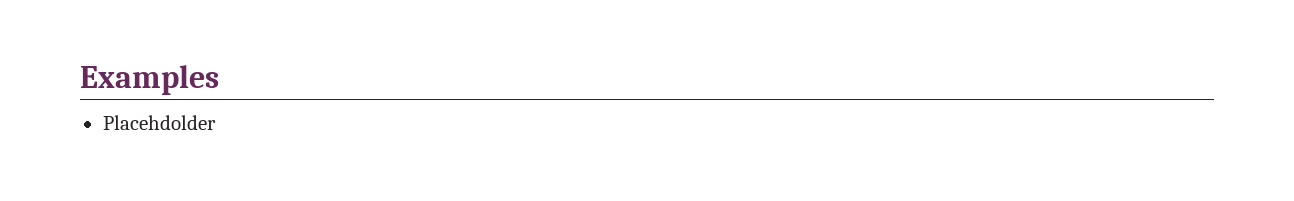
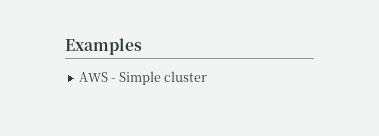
- Placehdolder
+ AWS - Simple cluster

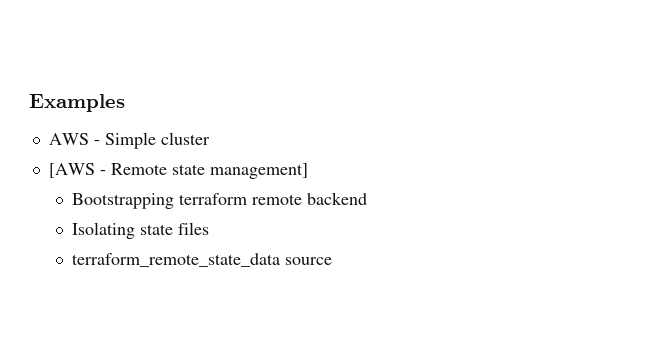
+ [AWS - Remote state management]
+ Bootstrapping terraform remote backend
+ Isolating state files
+ terraform_remote_state_data source

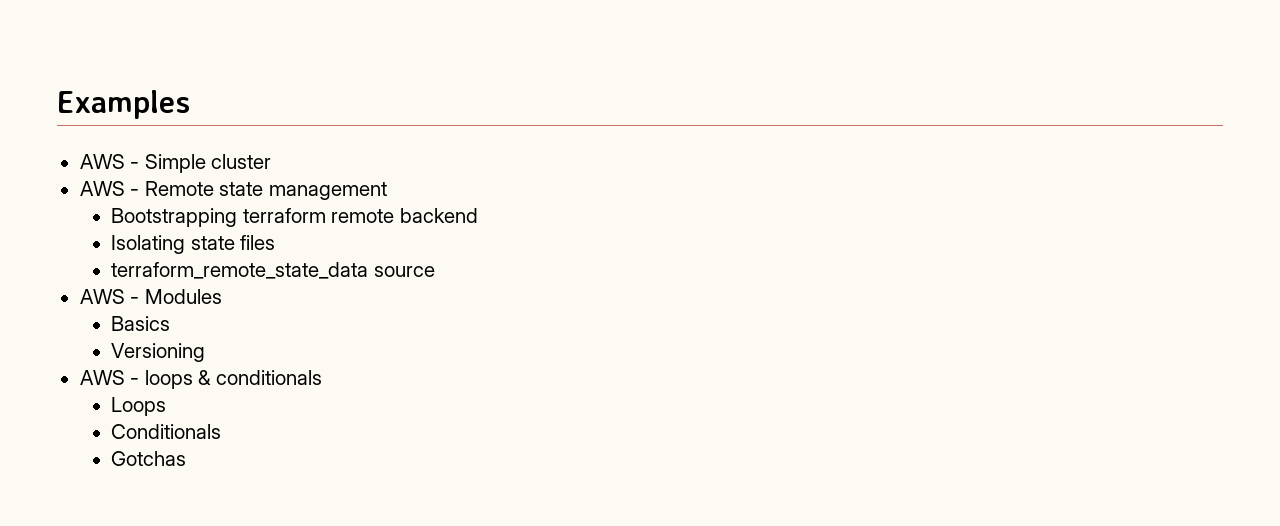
- [AWS - Remote state management]
+ AWS - Remote state management
+ AWS - Modules
+ Basics
+ Versioning
+ AWS - loops & conditionals
+ Loops
+ Conditionals
+ Gotchas

